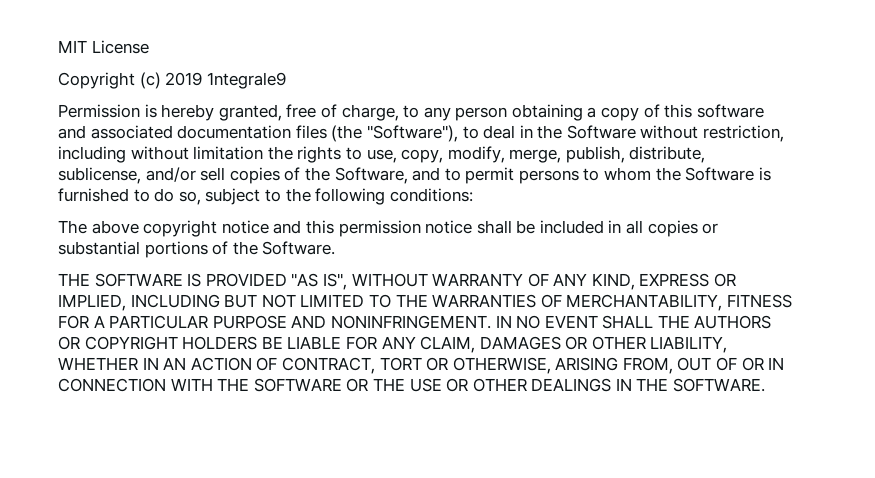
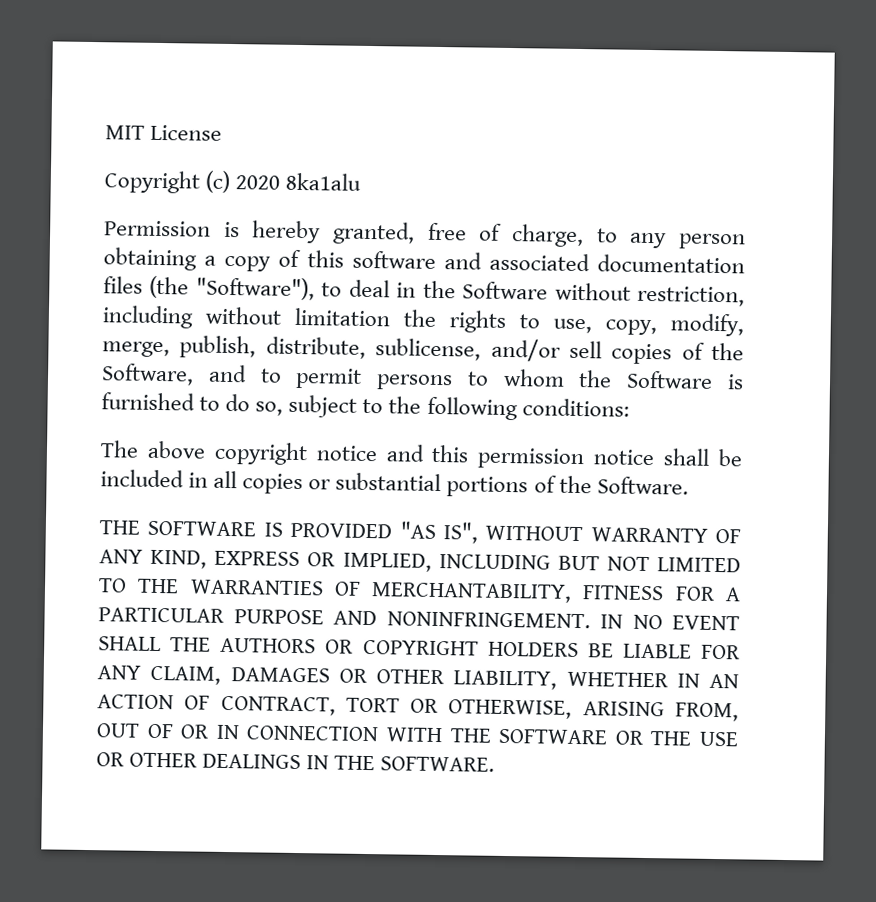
- Copyright (c) 2019 1ntegrale9
+ Copyright (c) 2020 8ka1alu

